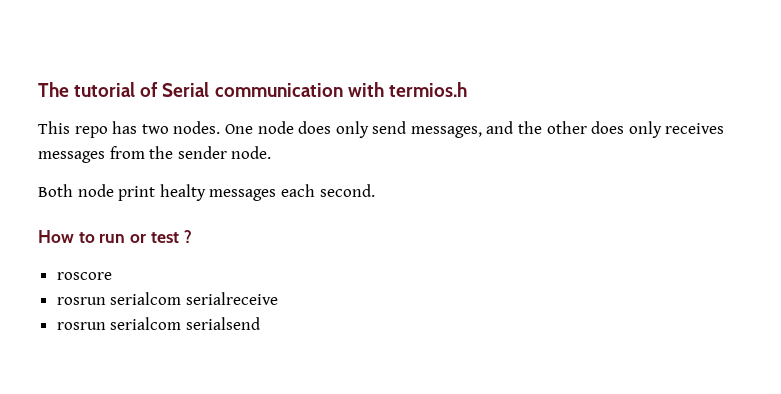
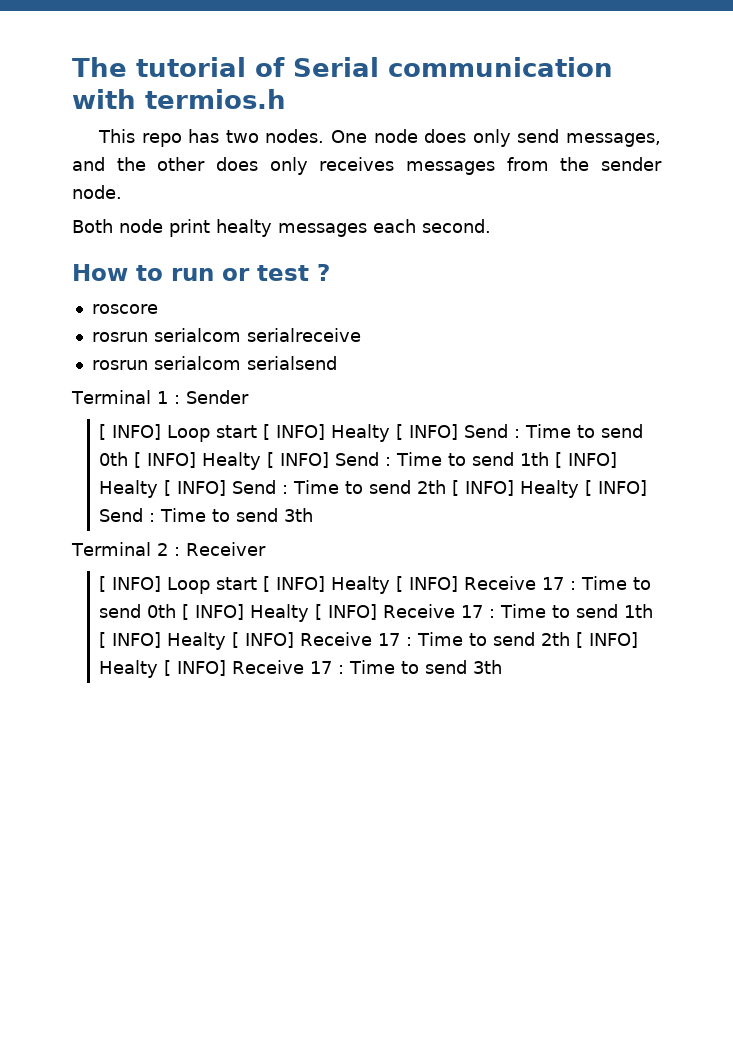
+ Terminal 1 : Sender
+ [ INFO] Loop start [ INFO] Healty [ INFO] Send : Time to send 0th [ INFO] Healty [ INFO] Send : Time to send 1th [ INFO] Healty [ INFO] Send : Time to send 2th [ INFO] Healty [ INFO] Send : Time to send 3th
+ Terminal 2 : Receiver
+ [ INFO] Loop start [ INFO] Healty [ INFO] Receive 17 : Time to send 0th [ INFO] Healty [ INFO] Receive 17 : Time to send 1th [ INFO] Healty [ INFO] Receive 17 : Time to send 2th [ INFO] Healty [ INFO] Receive 17 : Time to send 3th

